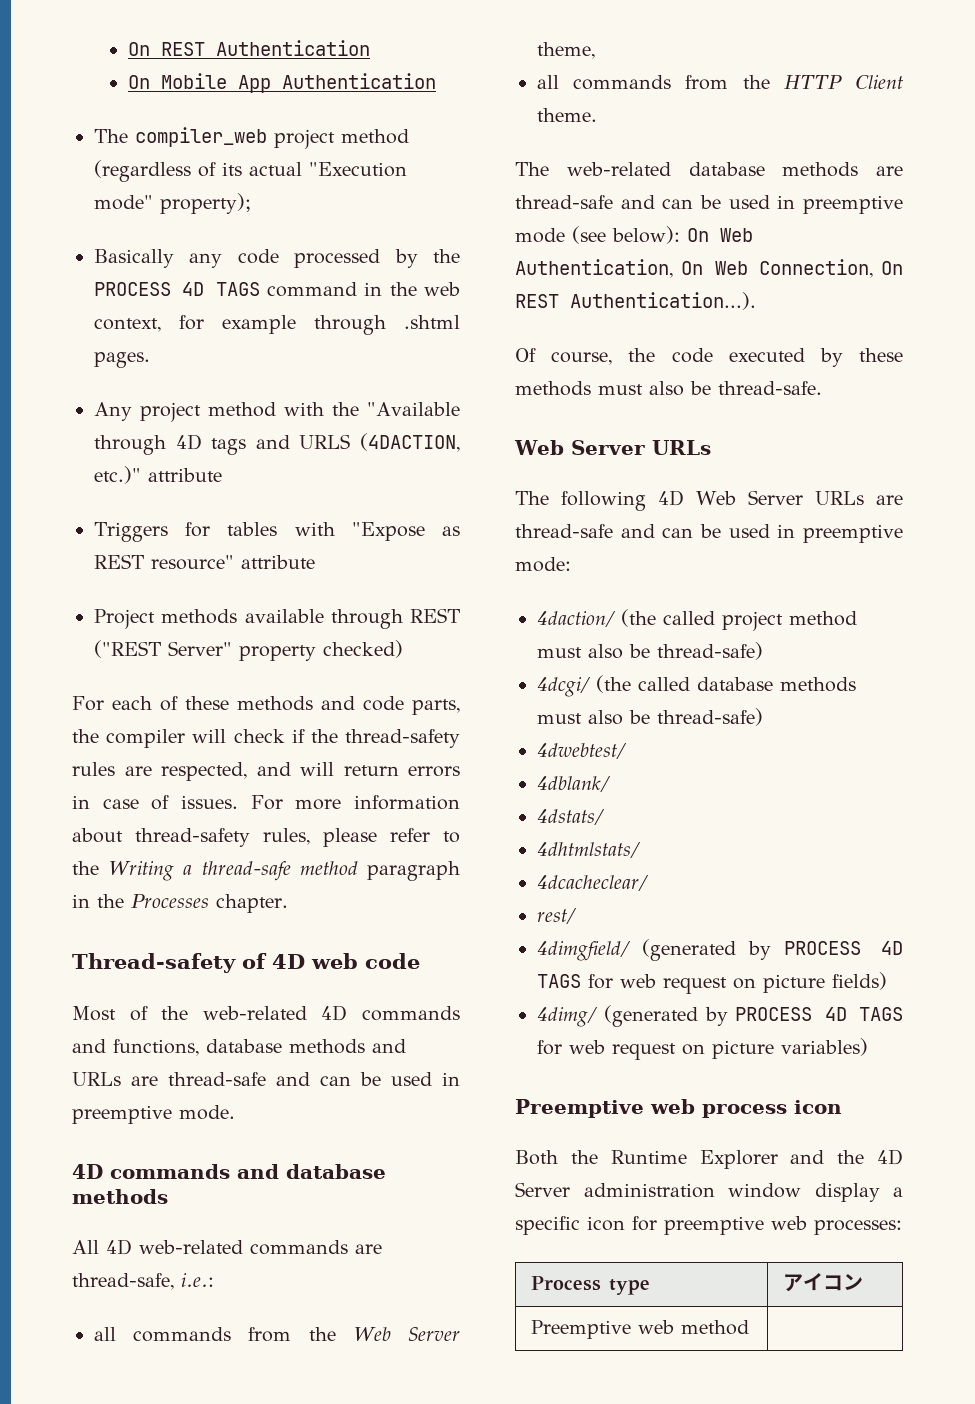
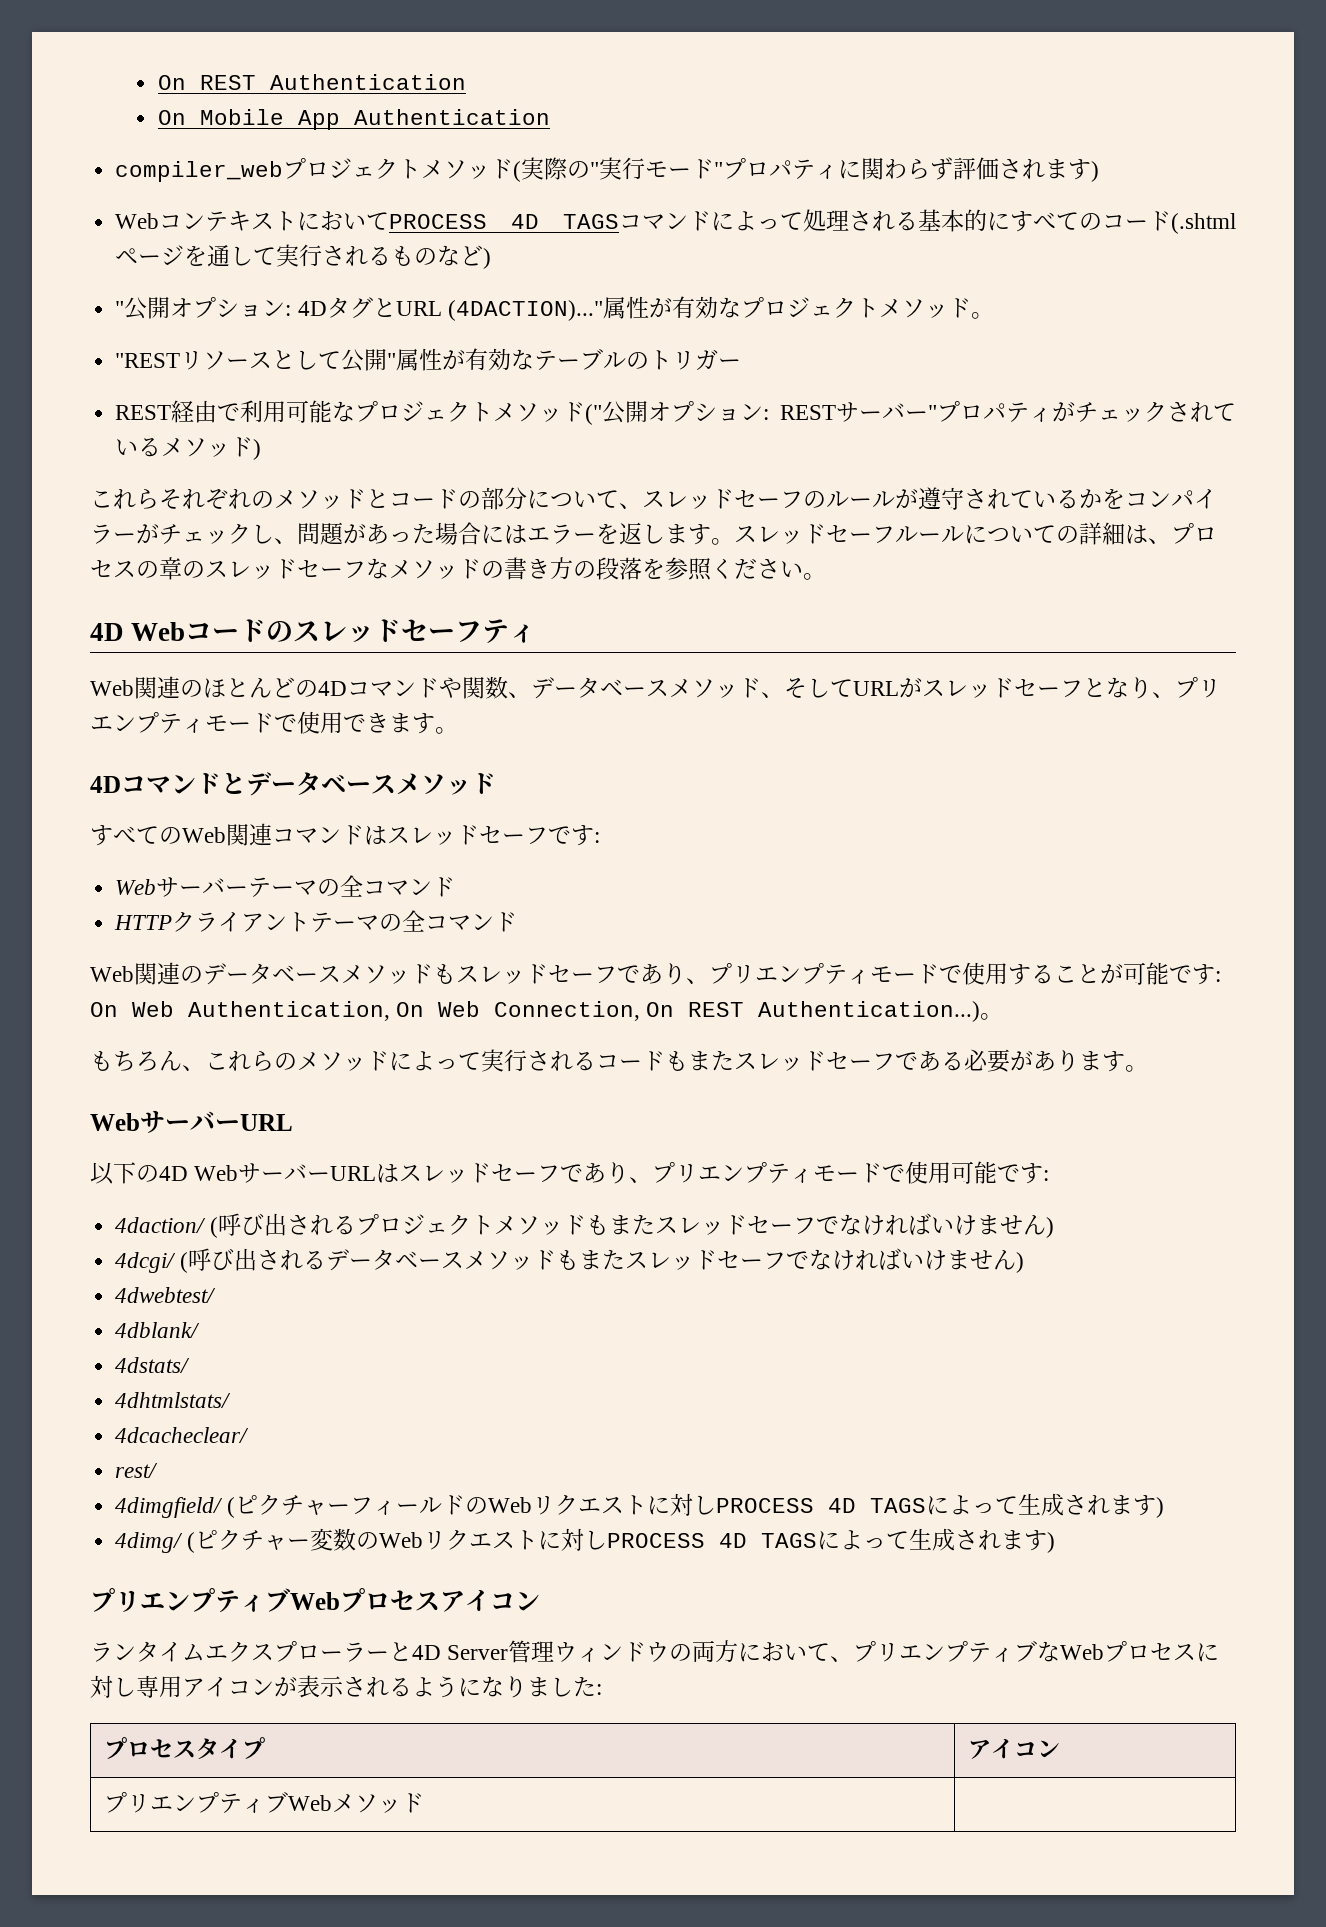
- The compiler_web project method (regardless of its actual "Execution mode" property);
- Basically any code processed by the PROCESS 4D TAGS command in the web context, for example through .shtml pages.
- Any project method with the "Available through 4D tags and URLS (4DACTION, etc.)" attribute
- Triggers for tables with "Expose as REST resource" attribute
- Project methods available through REST ("REST Server" property checked)
- For each of these methods and code parts, the compiler will check if the thread-safety rules are respected, and will return errors in case of issues. For more information about thread-safety rules, please refer to the Writing a thread-safe method paragraph in the Processes chapter.
- Thread-safety of 4D web code
- Most of the web-related 4D commands and functions, database methods and URLs are thread-safe and can be used in preemptive mode.
- 4D commands and database methods
- All 4D web-related commands are thread-safe, i.e.:
- all commands from the Web Server theme,
- all commands from the HTTP Client theme.
- The web-related database methods are thread-safe and can be used in preemptive mode (see below): On Web Authentication, On Web Connection, On REST Authentication...).
- Of course, the code executed by these methods must also be thread-safe.
- Web Server URLs
- The following 4D Web Server URLs are thread-safe and can be used in preemptive mode:
- 4daction/ (the called project method must also be thread-safe)
- 4dcgi/ (the called database methods must also be thread-safe)
+ compiler_webプロジェクトメソッド(実際の"実行モード"プロパティに関わらず評価されます)
+ WebコンテキストにおいてPROCESS 4D TAGSコマンドによって処理される基本的にすべてのコード(.shtmlページを通して実行されるものなど)
+ "公開オプション: 4DタグとURL (4DACTION)..."属性が有効なプロジェクトメソッド。
+ "RESTリソースとして公開"属性が有効なテーブルのトリガー
+ REST経由で利用可能なプロジェクトメソッド("公開オプション: RESTサーバー"プロパティがチェックされているメソッド)
+ これらそれぞれのメソッドとコードの部分について、スレッドセーフのルールが遵守されているかをコンパイラーがチェックし、問題があった場合にはエラーを返します。スレッドセーフルールについての詳細は、プロセスの章のスレッドセーフなメソッドの書き方の段落を参照ください。
+ 4D Webコードのスレッドセーフティ
+ Web関連のほとんどの4Dコマンドや関数、データベースメソッド、そしてURLがスレッドセーフとなり、プリエンプティモードで使用できます。
+ 4Dコマンドとデータベースメソッド
+ すべてのWeb関連コマンドはスレッドセーフです:
+ Webサーバーテーマの全コマンド
+ HTTPクライアントテーマの全コマンド
+ Web関連のデータベースメソッドもスレッドセーフであり、プリエンプティモードで使用することが可能です: On Web Authentication, On Web Connection, On REST Authentication...)。
+ もちろん、これらのメソッドによって実行されるコードもまたスレッドセーフである必要があります。
+ WebサーバーURL
+ 以下の4D WebサーバーURLはスレッドセーフであり、プリエンプティモードで使用可能です:
+ 4daction/ (呼び出されるプロジェクトメソッドもまたスレッドセーフでなければいけません)
+ 4dcgi/ (呼び出されるデータベースメソッドもまたスレッドセーフでなければいけません)
- 4dimgfield/ (generated by PROCESS 4D TAGS for web request on picture fields)
- 4dimg/ (generated by PROCESS 4D TAGS for web request on picture variables)
- Preemptive web process icon
- Both the Runtime Explorer and the 4D Server administration window display a specific icon for preemptive web processes:
- Process type | アイコン
- Preemptive web method |
+ 4dimgfield/ (ピクチャーフィールドのWebリクエストに対しPROCESS 4D TAGSによって生成されます)
+ 4dimg/ (ピクチャー変数のWebリクエストに対しPROCESS 4D TAGSによって生成されます)
+ プリエンプティブWebプロセスアイコン
+ ランタイムエクスプローラーと4D Server管理ウィンドウの両方において、プリエンプティブなWebプロセスに対し専用アイコンが表示されるようになりました:
+ プロセスタイプ | アイコン
+ プリエンプティブWebメソッド |

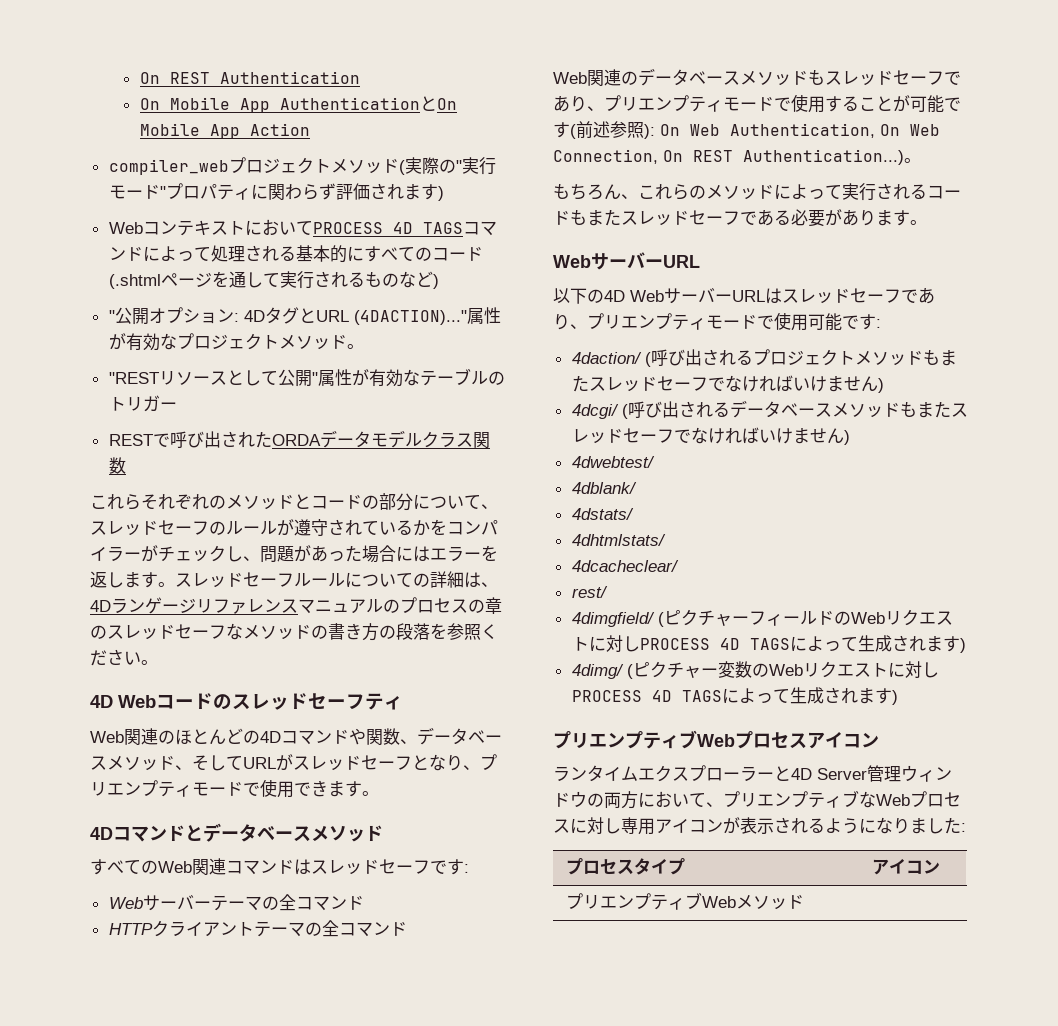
- On Mobile App Authentication
+ On Mobile App AuthenticationとOn Mobile App Action
- REST経由で利用可能なプロジェクトメソッド("公開オプション: RESTサーバー"プロパティがチェックされているメソッド)
+ RESTで呼び出されたORDAデータモデルクラス関数
- スレッドセーフルールについての詳細は、プロセスの章のスレッドセーフなメソッドの書き方の段落を参照ください。
+ スレッドセーフルールについての詳細は、4Dランゲージリファレンスマニュアルのプロセスの章のスレッドセーフなメソッドの書き方の段落を参照ください。
- Web関連のデータベースメソッドもスレッドセーフであり、プリエンプティモードで使用することが可能です: On Web Authentication, On Web Connection, On REST Authentication...)
+ Web関連のデータベースメソッドもスレッドセーフであり、プリエンプティモードで使用することが可能です(前述参照): On Web Authentication, On Web Connection, On REST Authentication...)

